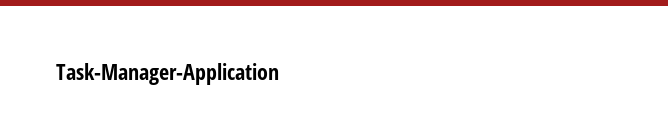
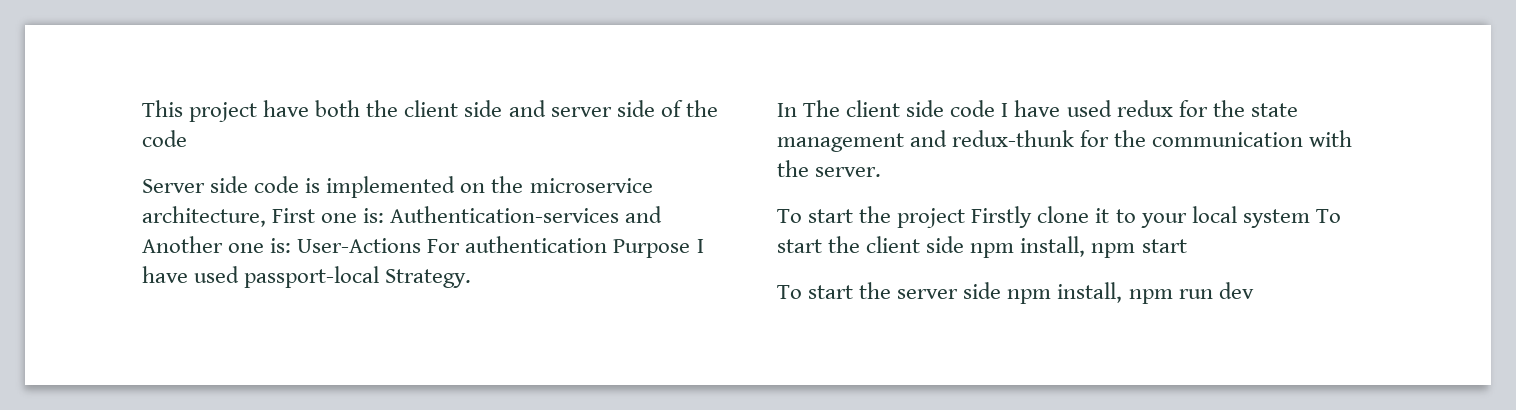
- Task-Manager-Application
+ This project have both the client side and server side of the code
+ Server side code is implemented on the microservice architecture, First one is: Authentication-services and Another one is: User-Actions For authentication Purpose I have used passport-local Strategy.
+ In The client side code I have used redux for the state management and redux-thunk for the communication with the server.
+ To start the project Firstly clone it to your local system To start the client side npm install, npm start
+ To start the server side npm install, npm run dev

